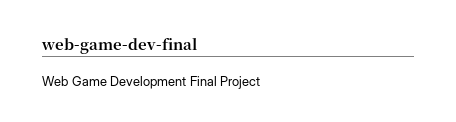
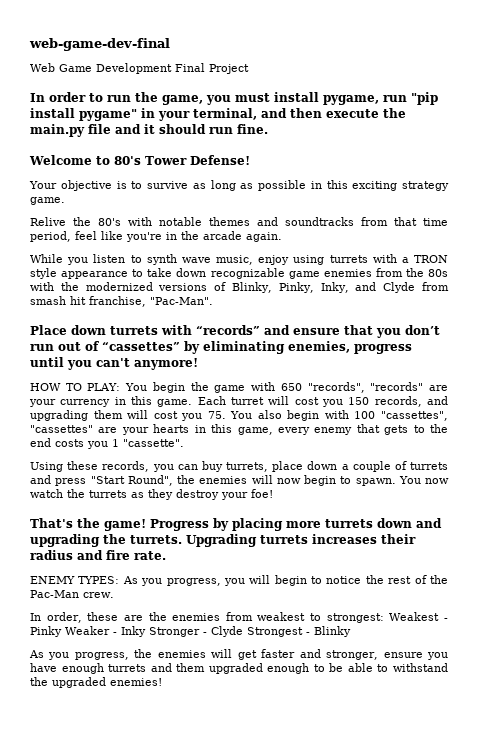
+ In order to run the game, you must install pygame, run "pip install pygame" in your terminal, and then execute the main.py file and it should run fine.
+ Welcome to 80's Tower Defense!
+ Your objective is to survive as long as possible in this exciting strategy game.
+ Relive the 80's with notable themes and soundtracks from that time period, feel like you're in the arcade again.
+ While you listen to synth wave music, enjoy using turrets with a TRON style appearance to take down recognizable game enemies from the 80s with the modernized versions of Blinky, Pinky, Inky, and Clyde from smash hit franchise, "Pac-Man".
+ Place down turrets with “records” and ensure that you don’t run out of “cassettes” by eliminating enemies, progress until you can't anymore!
+ HOW TO PLAY: You begin the game with 650 "records", "records" are your currency in this game. Each turret will cost you 150 records, and upgrading them will cost you 75. You also begin with 100 "cassettes", "cassettes" are your hearts in this game, every enemy that gets to the end costs you 1 "cassette".
+ Using these records, you can buy turrets, place down a couple of turrets and press "Start Round", the enemies will now begin to spawn. You now watch the turrets as they destroy your foe!
+ That's the game! Progress by placing more turrets down and upgrading the turrets. Upgrading turrets increases their radius and fire rate.
+ ENEMY TYPES: As you progress, you will begin to notice the rest of the Pac-Man crew.
+ In order, these are the enemies from weakest to strongest: Weakest - Pinky Weaker - Inky Stronger - Clyde Strongest - Blinky
+ As you progress, the enemies will get faster and stronger, ensure you have enough turrets and them upgraded enough to be able to withstand the upgraded enemies!

